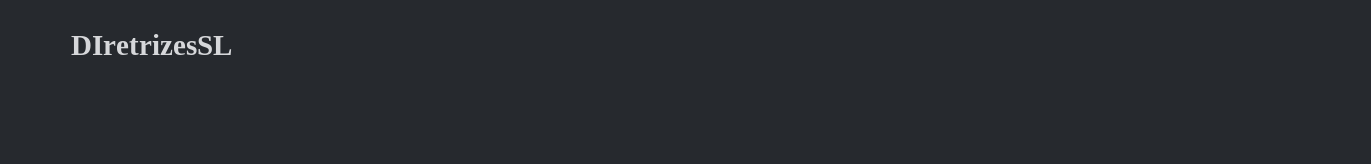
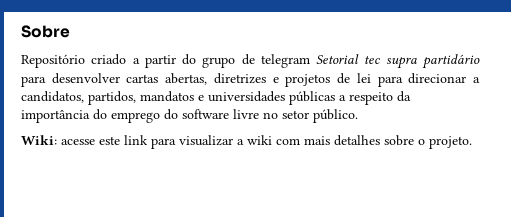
- DIretrizesSL
+ Sobre
+ Repositório criado a partir do grupo de telegram Setorial tec supra partidário para desenvolver cartas abertas, diretrizes e projetos de lei para direcionar a candidatos, partidos, mandatos e universidades públicas a respeito da importância do emprego do software livre no setor público.
+ Wiki: acesse este link para visualizar a wiki com mais detalhes sobre o projeto.

